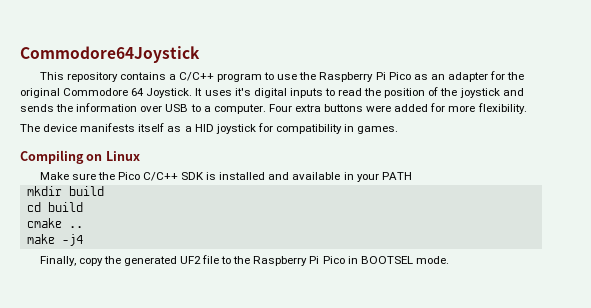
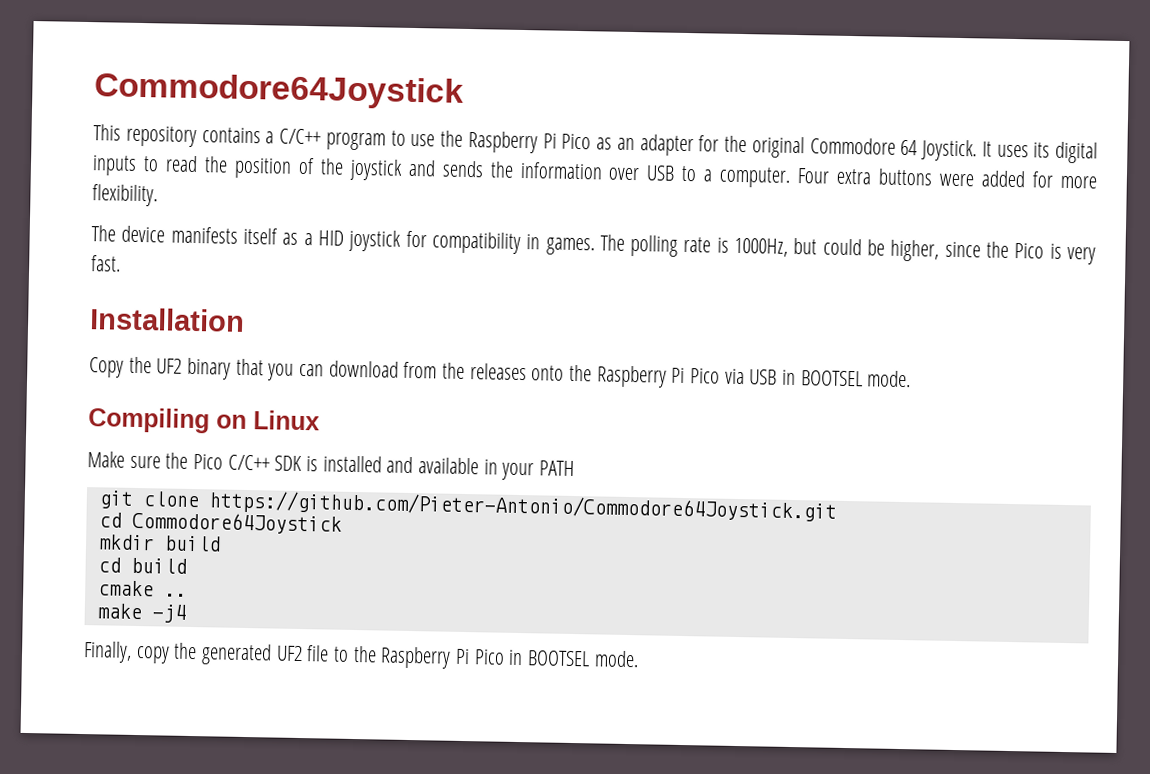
- It uses it's digital inputs to read the position of the joystick and sends the information over USB to a computer.
+ It uses its digital inputs to read the position of the joystick and sends the information over USB to a computer.
+ The polling rate is 1000Hz, but could be higher, since the Pico is very fast.
+ Installation
+ Copy the UF2 binary that you can download from the releases onto the Raspberry Pi Pico via USB in BOOTSEL mode.
+ git clone https://github.com/Pieter-Antonio/Commodore64Joystick.git
+ cd Commodore64Joystick

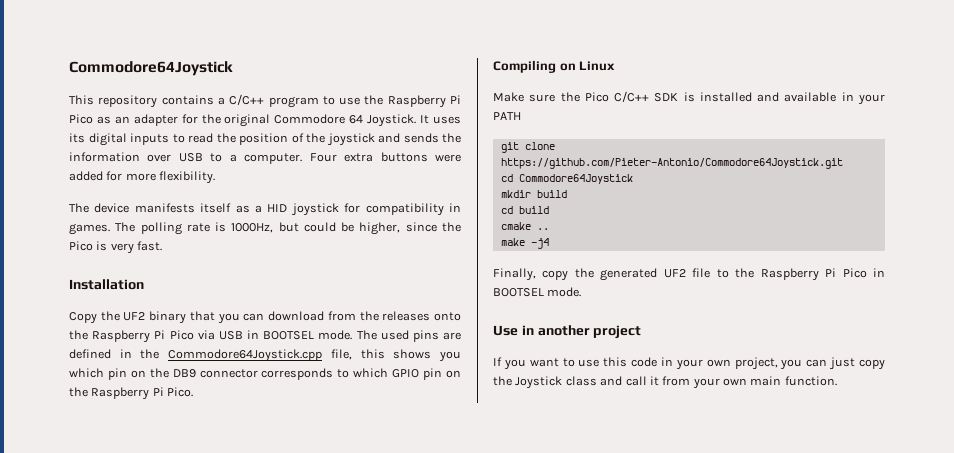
+ The used pins are defined in the Commodore64Joystick.cpp file, this shows you which pin on the DB9 connector corresponds to which GPIO pin on the Raspberry Pi Pico.
+ Use in another project
+ If you want to use this code in your own project, you can just copy the Joystick class and call it from your own main function.

